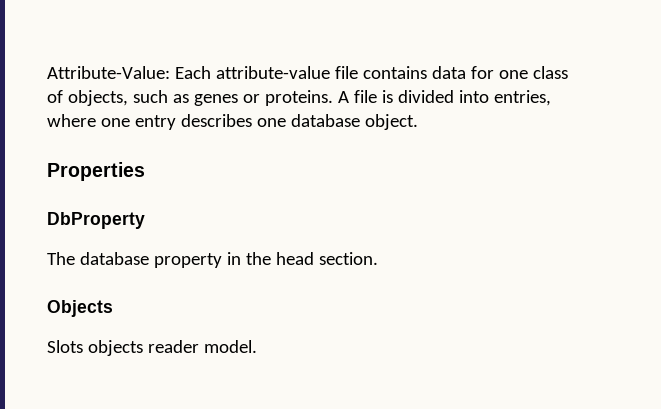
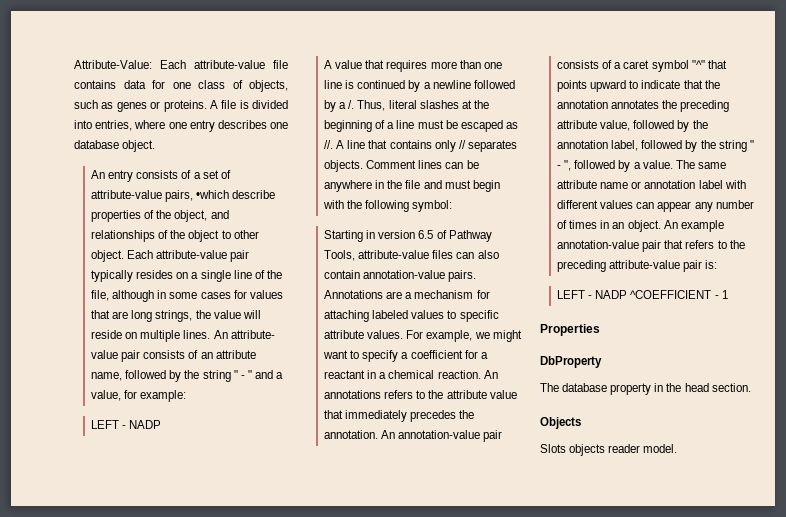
+ An entry consists of a set of attribute-value pairs, •which describe properties of the object, and relationships of the object to other object. Each attribute-value pair typically resides on a single line of the file, although in some cases for values that are long strings, the value will reside on multiple lines. An attribute- value pair consists of an attribute name, followed by the string " - " and a value, for example:
+ LEFT - NADP
+ A value that requires more than one line is continued by a newline followed by a /. Thus, literal slashes at the beginning of a line must be escaped as //. A line that contains only // separates objects. Comment lines can be anywhere in the file and must begin with the following symbol:
+ Starting in version 6.5 of Pathway Tools, attribute-value files can also contain annotation-value pairs. Annotations are a mechanism for attaching labeled values to specific attribute values. For example, we might want to specify a coefficient for a reactant in a chemical reaction. An annotations refers to the attribute value that immediately precedes the annotation. An annotation-value pair consists of a caret symbol "^" that points upward to indicate that the annotation annotates the preceding attribute value, followed by the annotation label, followed by the string " - ", followed by a value. The same attribute name or annotation label with different values can appear any number of times in an object. An example annotation-value pair that refers to the preceding attribute-value pair is:
+ LEFT - NADP ^COEFFICIENT - 1

